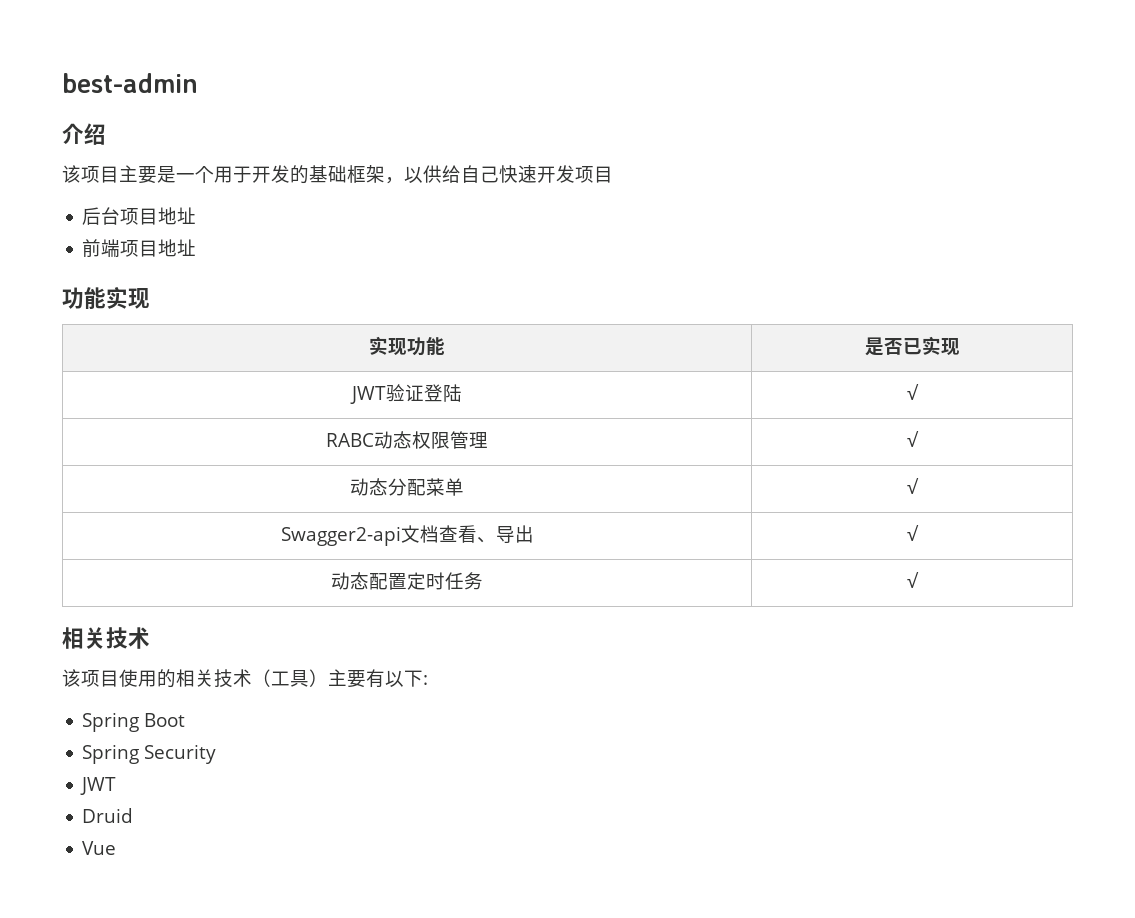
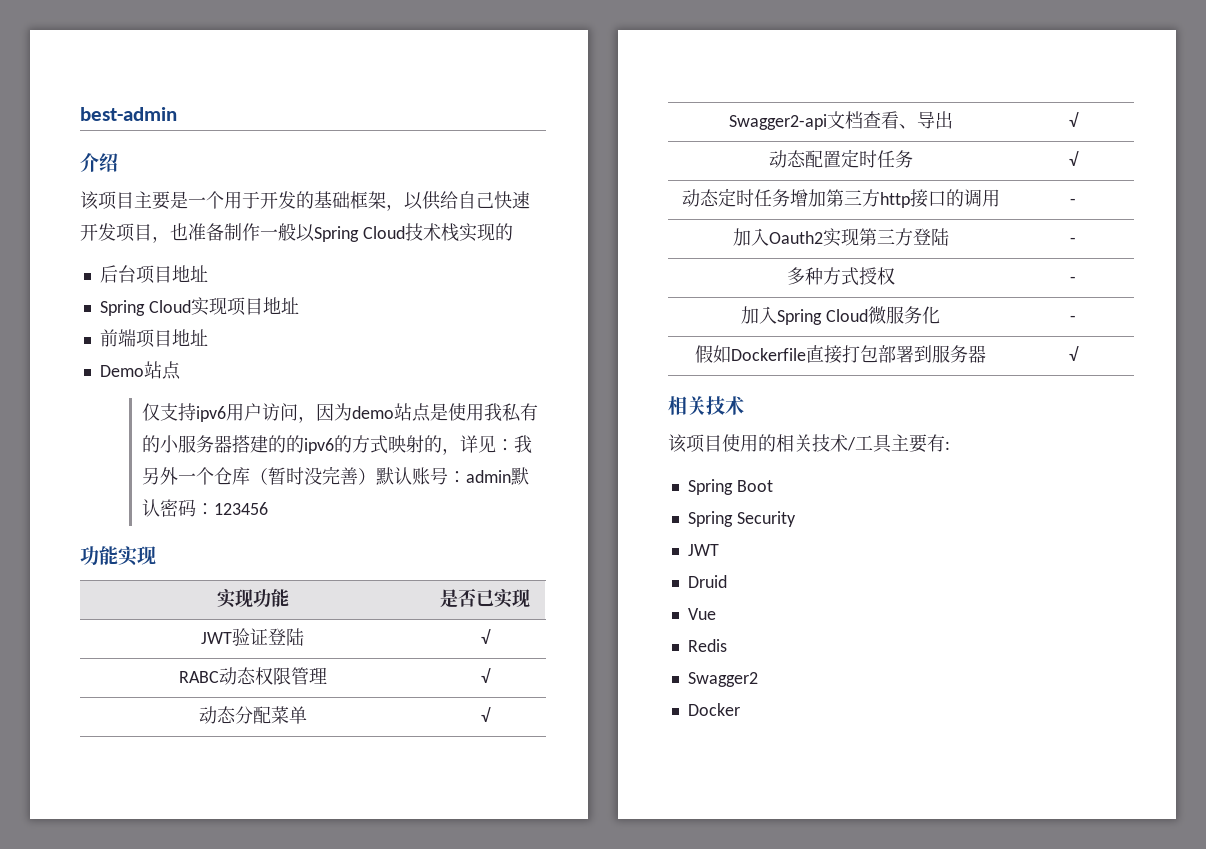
- 该项目主要是一个用于开发的基础框架，以供给自己快速开发项目
+ 该项目主要是一个用于开发的基础框架，以供给自己快速开发项目，也准备制作一般以Spring Cloud技术栈实现的
  后台项目地址
+ Spring Cloud实现项目地址
  前端项目地址
+ Demo站点
+ 仅支持ipv6用户访问，因为demo站点是使用我私有的小服务器搭建的的ipv6的方式映射的，详见：我另外一个仓库（暂时没完善）默认账号：admin默认密码：123456
+ 动态定时任务增加第三方http接口的调用 | -
+ 加入Oauth2实现第三方登陆 | -
+ 多种方式授权 | -
+ 加入Spring Cloud微服务化 | -
+ 假如Dockerfile直接打包部署到服务器 | √
- 该项目使用的相关技术（工具）主要有以下:
+ 该项目使用的相关技术/工具主要有:
+ Redis
+ Swagger2
+ Docker

